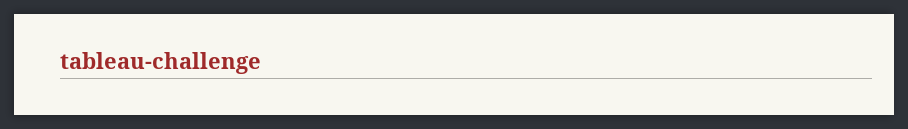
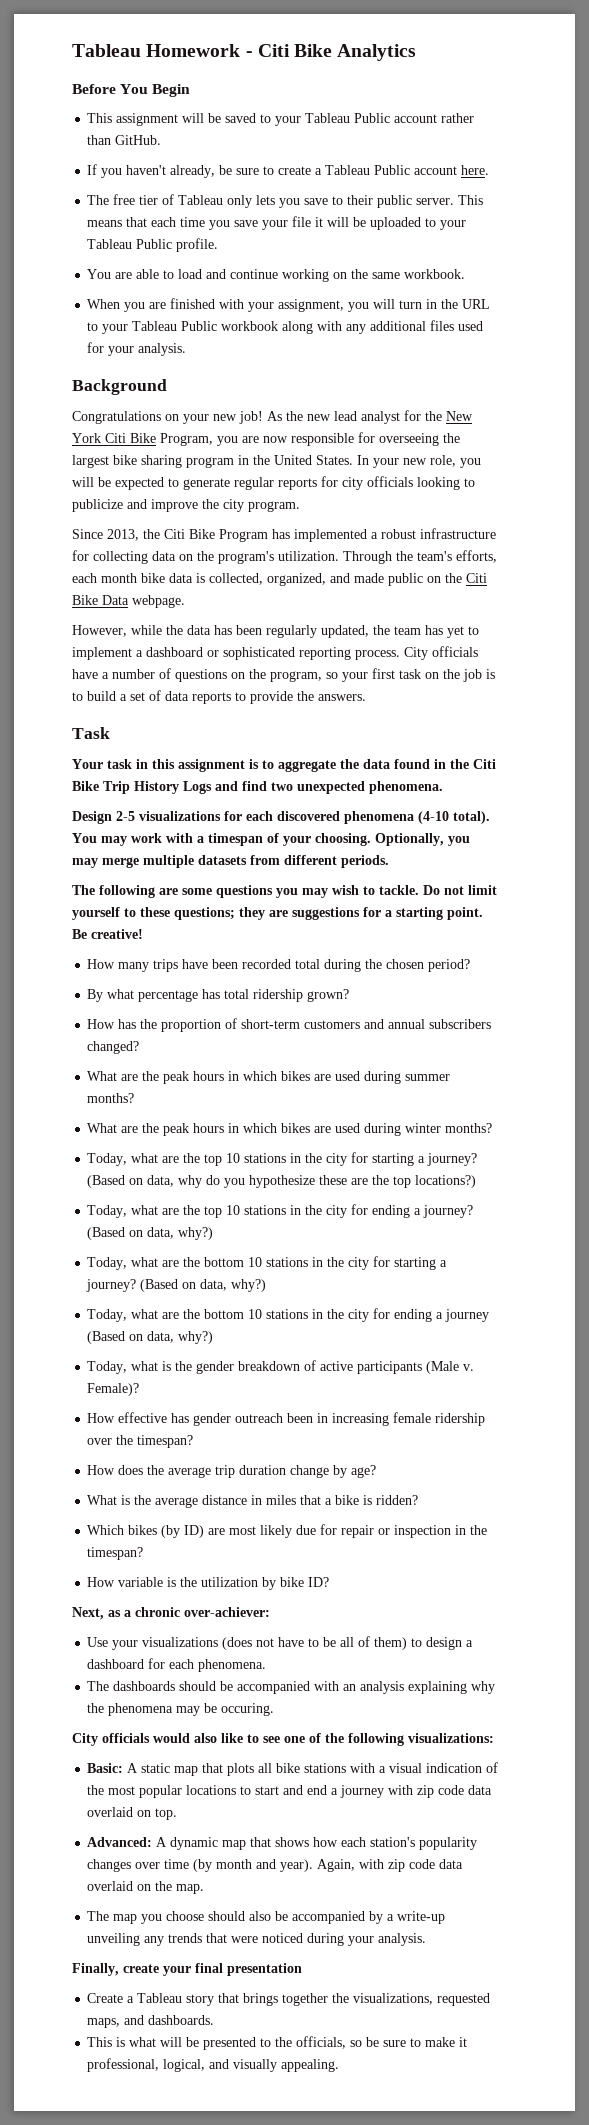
- tableau-challenge
+ Tableau Homework - Citi Bike Analytics
+ Before You Begin
+ This assignment will be saved to your Tableau Public account rather than GitHub.
+ If you haven't already, be sure to create a Tableau Public account here.
+ The free tier of Tableau only lets you save to their public server. This means that each time you save your file it will be uploaded to your Tableau Public profile.
+ You are able to load and continue working on the same workbook.
+ When you are finished with your assignment, you will turn in the URL to your Tableau Public workbook along with any additional files used for your analysis.
+ Background
+ Congratulations on your new job! As the new lead analyst for the New York Citi Bike Program, you are now responsible for overseeing the largest bike sharing program in the United States. In your new role, you will be expected to generate regular reports for city officials looking to publicize and improve the city program.
+ Since 2013, the Citi Bike Program has implemented a robust infrastructure for collecting data on the program's utilization. Through the team's efforts, each month bike data is collected, organized, and made public on the Citi Bike Data webpage.
+ However, while the data has been regularly updated, the team has yet to implement a dashboard or sophisticated reporting process. City officials have a number of questions on the program, so your first task on the job is to build a set of data reports to provide the answers.
+ Task
+ Your task in this assignment is to aggregate the data found in the Citi Bike Trip History Logs and find two unexpected phenomena.
+ Design 2-5 visualizations for each discovered phenomena (4-10 total). You may work with a timespan of your choosing. Optionally, you may merge multiple datasets from different periods.
+ The following are some questions you may wish to tackle. Do not limit yourself to these questions; they are suggestions for a starting point. Be creative!
+ How many trips have been recorded total during the chosen period?
+ By what percentage has total ridership grown?
+ How has the proportion of short-term customers and annual subscribers changed?
+ What are the peak hours in which bikes are used during summer months?
+ What are the peak hours in which bikes are used during winter months?
+ Today, what are the top 10 stations in the city for starting a journey? (Based on data, why do you hypothesize these are the top locations?)
+ Today, what are the top 10 stations in the city for ending a journey? (Based on data, why?)
+ Today, what are the bottom 10 stations in the city for starting a journey? (Based on data, why?)
+ Today, what are the bottom 10 stations in the city for ending a journey (Based on data, why?)
+ Today, what is the gender breakdown of active participants (Male v. Female)?
+ How effective has gender outreach been in increasing female ridership over the timespan?
+ How does the average trip duration change by age?
+ What is the average distance in miles that a bike is ridden?
+ Which bikes (by ID) are most likely due for repair or inspection in the timespan?
+ How variable is the utilization by bike ID?
+ Next, as a chronic over-achiever:
+ Use your visualizations (does not have to be all of them) to design a dashboard for each phenomena.
+ The dashboards should be accompanied with an analysis explaining why the phenomena may be occuring.
+ City officials would also like to see one of the following visualizations:
+ Basic: A static map that plots all bike stations with a visual indication of the most popular locations to start and end a journey with zip code data overlaid on top.
+ Advanced: A dynamic map that shows how each station's popularity changes over time (by month and year). Again, with zip code data overlaid on the map.
+ The map you choose should also be accompanied by a write-up unveiling any trends that were noticed during your analysis.
+ Finally, create your final presentation
+ Create a Tableau story that brings together the visualizations, requested maps, and dashboards.
+ This is what will be presented to the officials, so be sure to make it professional, logical, and visually appealing.

